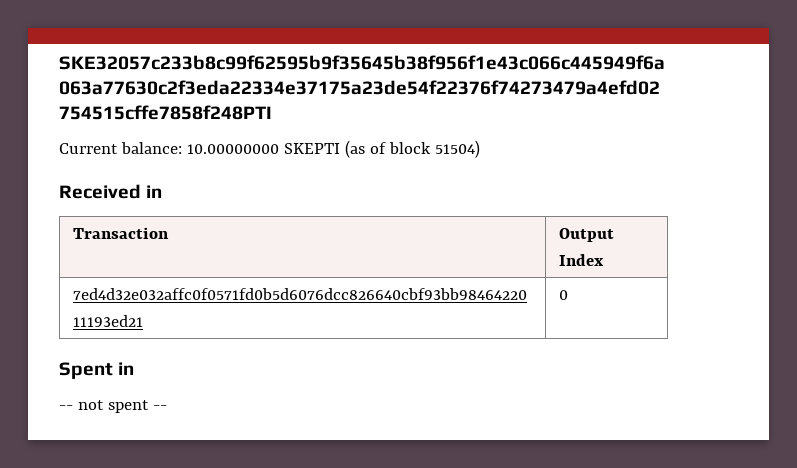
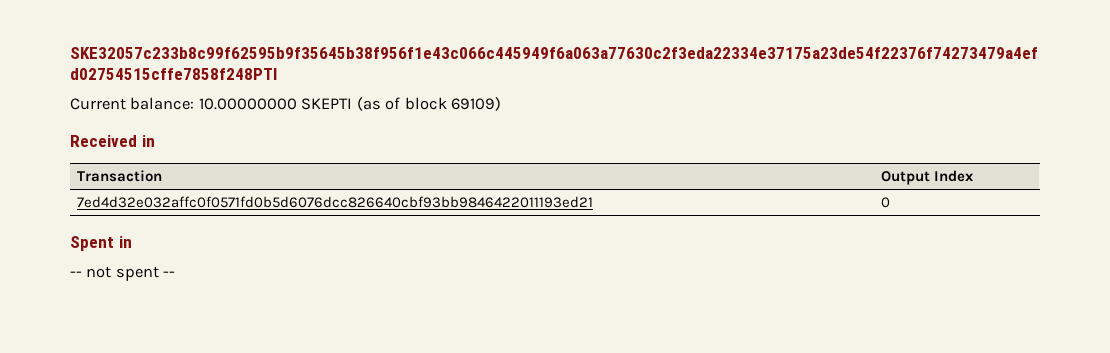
- Current balance: 10.00000000 SKEPTI (as of block 51504)
+ Current balance: 10.00000000 SKEPTI (as of block 69109)

